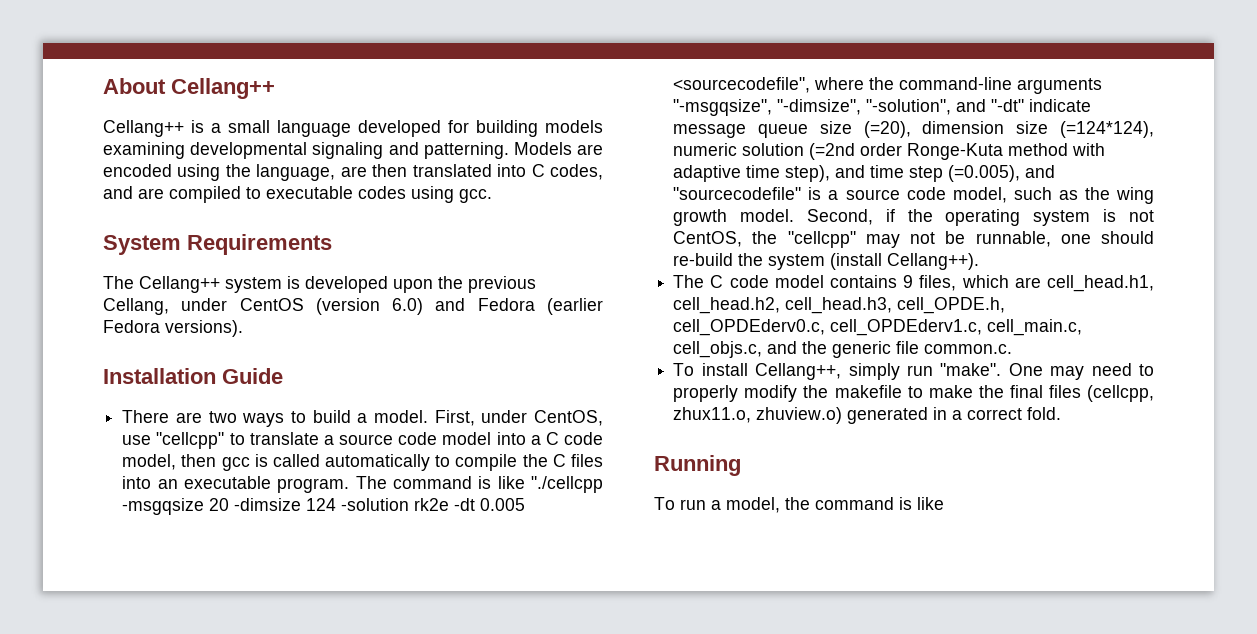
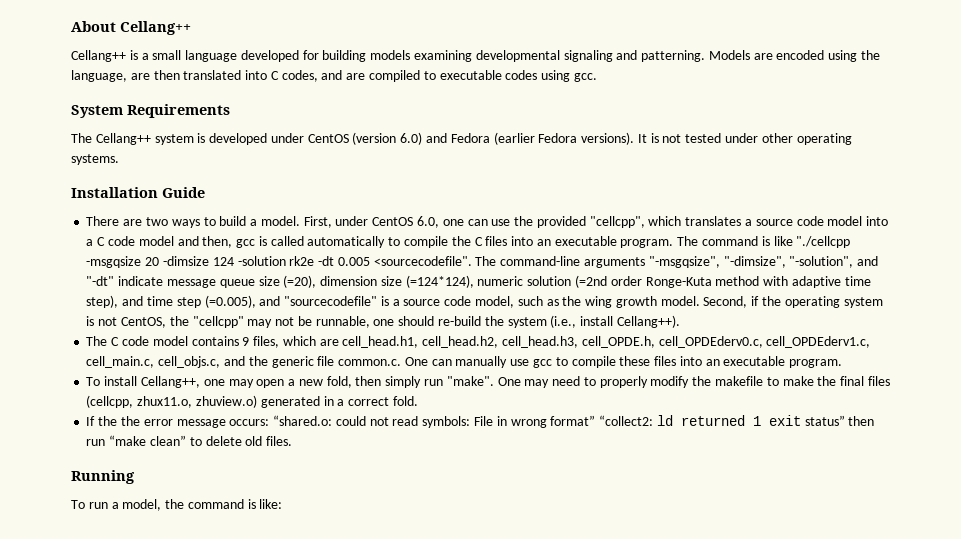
- The Cellang++ system is developed upon the previous Cellang, under CentOS (version 6.0) and Fedora (earlier Fedora versions).
+ The Cellang++ system is developed under CentOS (version 6.0) and Fedora (earlier Fedora versions). It is not tested under other operating systems.
- First, under CentOS, use "cellcpp" to translate a source code model into a C code model, then gcc is called automatically to compile the C files into an executable program.
+ First, under CentOS 6.0, one can use the provided "cellcpp", which translates a source code model into a C code model and then, gcc is called automatically to compile the C files into an executable program.
- The command is like "./cellcpp -msgqsize 20 -dimsize 124 -solution rk2e -dt 0.005 <sourcecodefile", where the command-line arguments "-msgqsize", "-dimsize", "-solution", and "-dt" indicate message queue size (=20), dimension size (=124*124), numeric solution (=2nd order Ronge-Kuta method with adaptive time step), and time step (=0.005), and "sourcecodefile" is a source code model, such as the wing growth model.
+ The command is like "./cellcpp -msgqsize 20 -dimsize 124 -solution rk2e -dt 0.005 <sourcecodefile". The command-line arguments "-msgqsize", "-dimsize", "-solution", and "-dt" indicate message queue size (=20), dimension size (=124*124), numeric solution (=2nd order Ronge-Kuta method with adaptive time step), and time step (=0.005), and "sourcecodefile" is a source code model, such as the wing growth model.
- Second, if the operating system is not CentOS, the "cellcpp" may not be runnable, one should re-build the system (install Cellang++).
+ Second, if the operating system is not CentOS, the "cellcpp" may not be runnable, one should re-build the system (i.e., install Cellang++).
- The C code model contains 9 files, which are cell_head.h1, cell_head.h2, cell_head.h3, cell_OPDE.h, cell_OPDEderv0.c, cell_OPDEderv1.c, cell_main.c, cell_objs.c, and the generic file common.c.
- To install Cellang++, simply run "make".
+ The C code model contains 9 files, which are cell_head.h1, cell_head.h2, cell_head.h3, cell_OPDE.h, cell_OPDEderv0.c, cell_OPDEderv1.c, cell_main.c, cell_objs.c, and the generic file common.c. One can manually use gcc to compile these files into an executable program.
+ To install Cellang++, one may open a new fold, then simply run "make".
+ If the the error message occurs: “shared.o: could not read symbols: File in wrong format” “collect2: ld returned 1 exit status” then run “make clean” to delete old files.
- To run a model, the command is like
+ To run a model, the command is like:

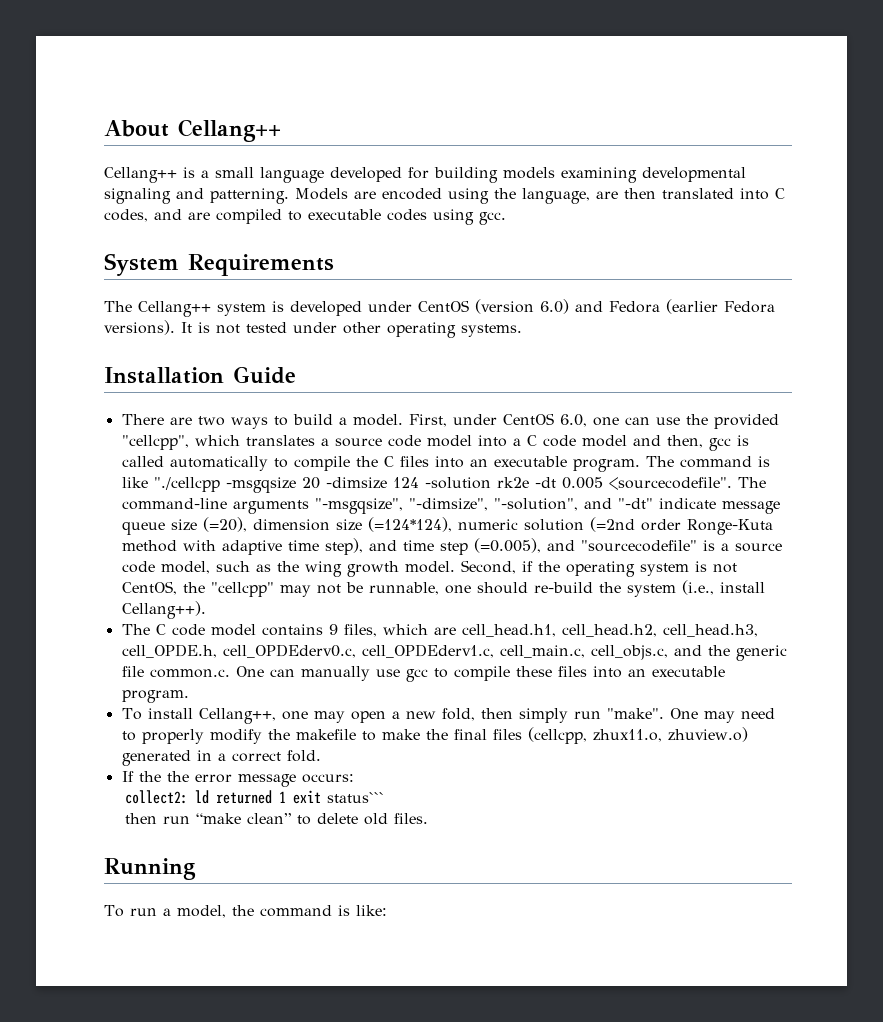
- If the the error message occurs: “shared.o: could not read symbols: File in wrong format” “collect2: ld returned 1 exit status” then run “make clean” to delete old files.
+ If the the error message occurs:
+ collect2: ld returned 1 exit status```
+ then run “make clean” to delete old files.

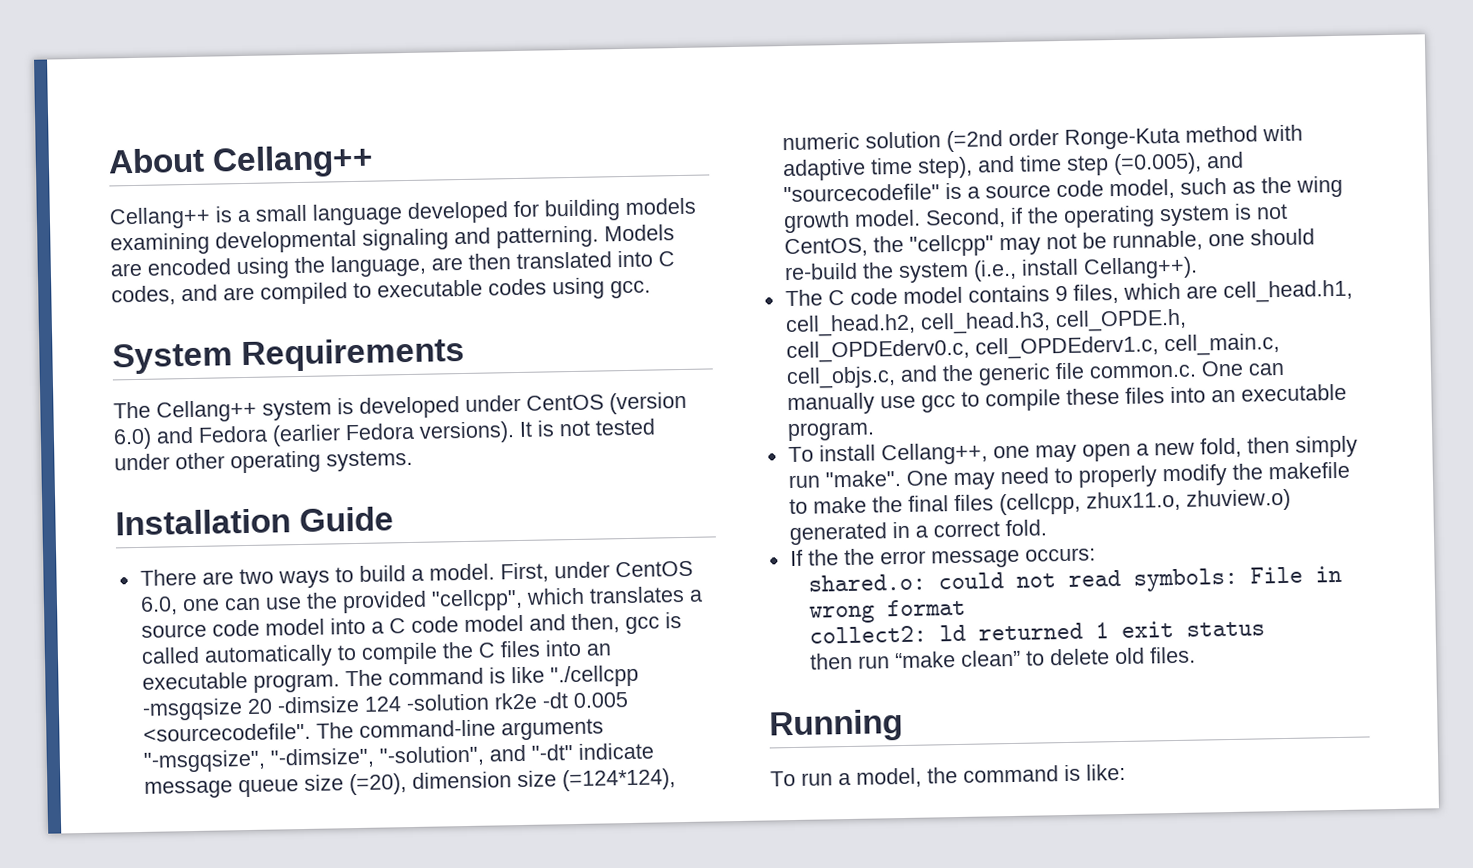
+ shared.o: could not read symbols: File in wrong format
- collect2: ld returned 1 exit status```
+ collect2: ld returned 1 exit status

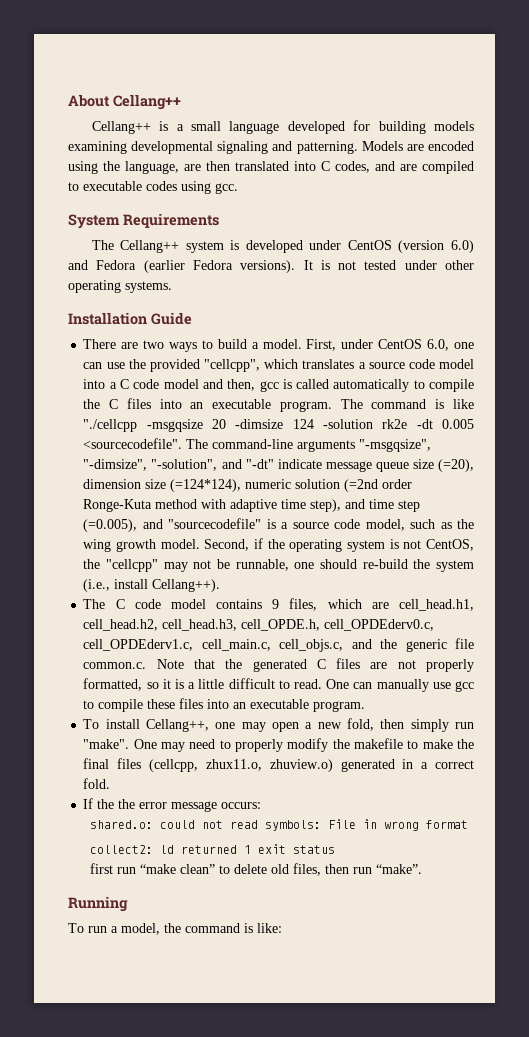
- The C code model contains 9 files, which are cell_head.h1, cell_head.h2, cell_head.h3, cell_OPDE.h, cell_OPDEderv0.c, cell_OPDEderv1.c, cell_main.c, cell_objs.c, and the generic file common.c. One can manually use gcc to compile these files into an executable program.
+ The C code model contains 9 files, which are cell_head.h1, cell_head.h2, cell_head.h3, cell_OPDE.h, cell_OPDEderv0.c, cell_OPDEderv1.c, cell_main.c, cell_objs.c, and the generic file common.c. Note that the generated C files are not properly formatted, so it is a little difficult to read. One can manually use gcc to compile these files into an executable program.
- then run “make clean” to delete old files.
+ first run “make clean” to delete old files, then run “make”.

